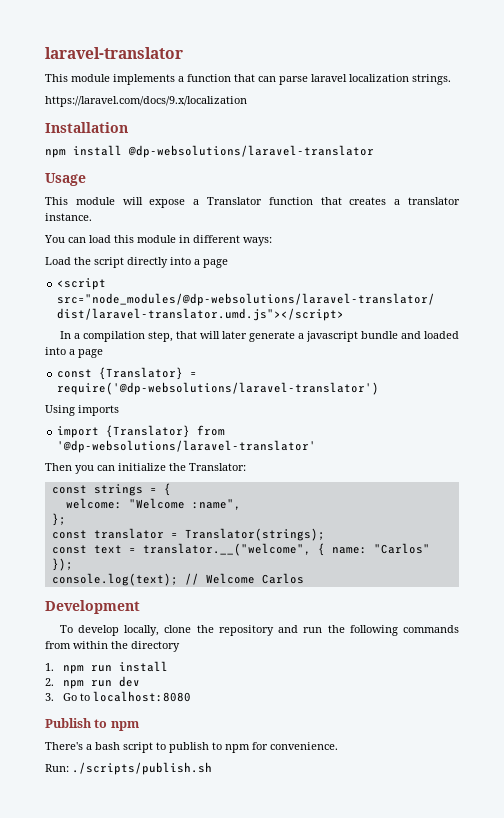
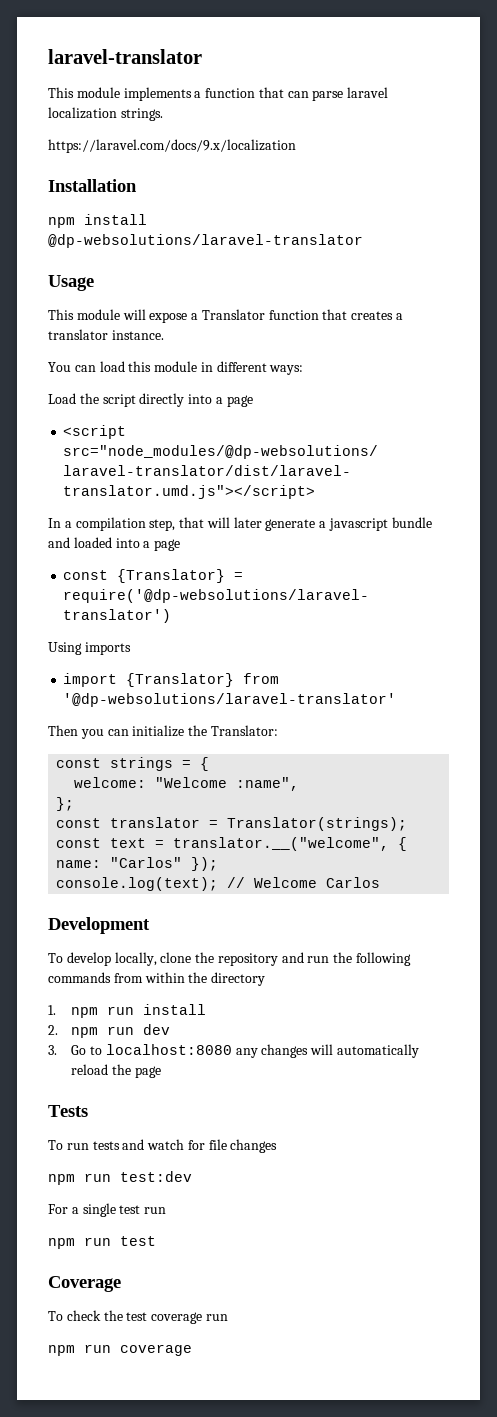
- 3. Go to localhost:8080
- Publish to npm
- There's a bash script to publish to npm for convenience.
- Run: ./scripts/publish.sh
+ 3. Go to localhost:8080 any changes will automatically reload the page
+ Tests
+ To run tests and watch for file changes
+ npm run test:dev
+ For a single test run
+ npm run test
+ Coverage
+ To check the test coverage run
+ npm run coverage

